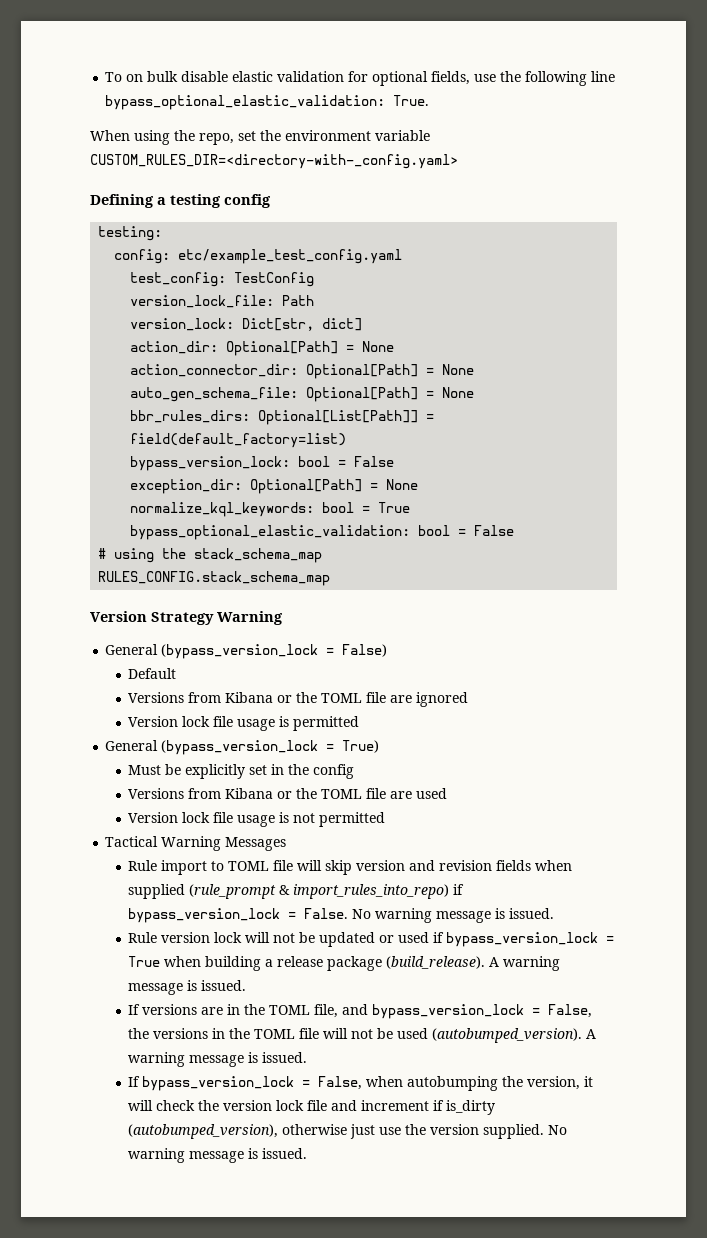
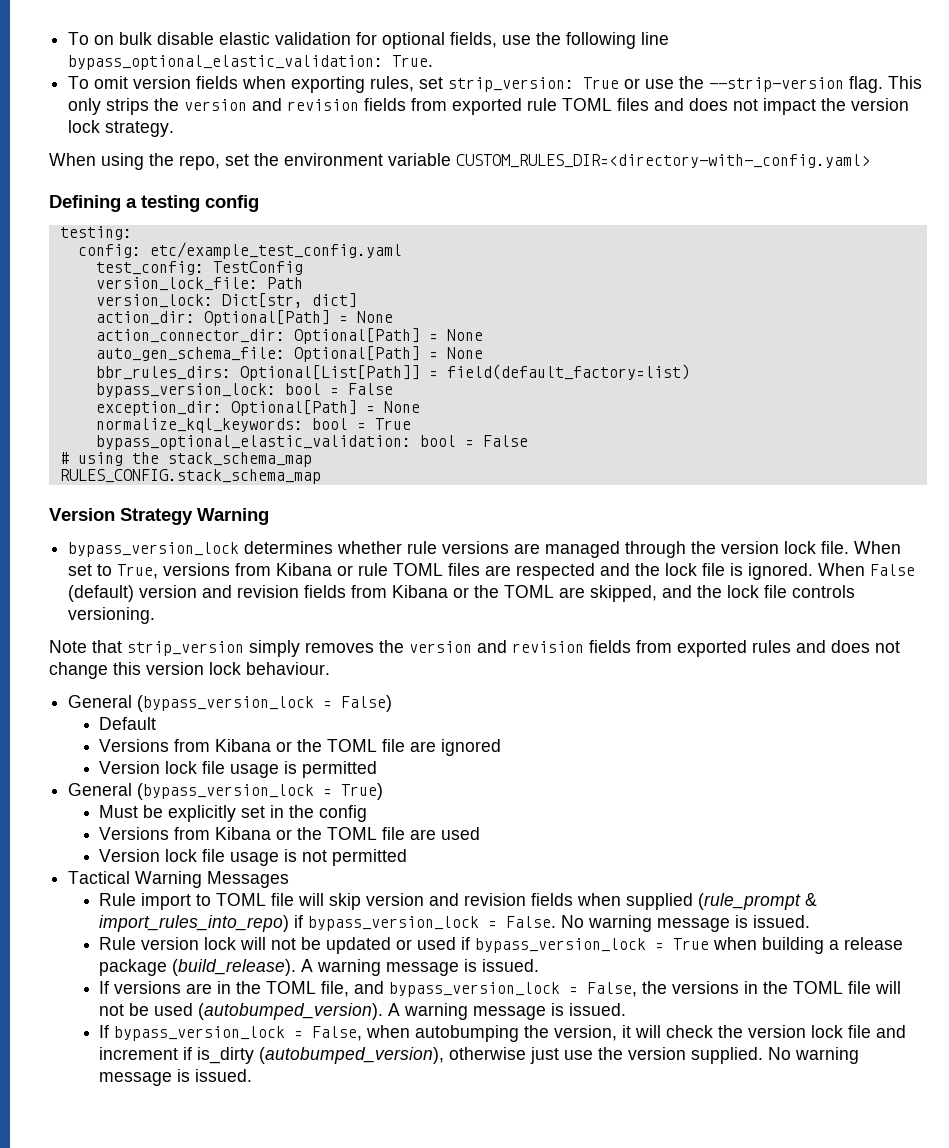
+ To omit version fields when exporting rules, set strip_version: True or use the --strip-version flag. This only strips the version and revision fields from exported rule TOML files and does not impact the version lock strategy.
+ bypass_version_lock determines whether rule versions are managed through the version lock file. When set to True, versions from Kibana or rule TOML files are respected and the lock file is ignored. When False (default) version and revision fields from Kibana or the TOML are skipped, and the lock file controls versioning.
+ Note that strip_version simply removes the version and revision fields from exported rules and does not change this version lock behaviour.

